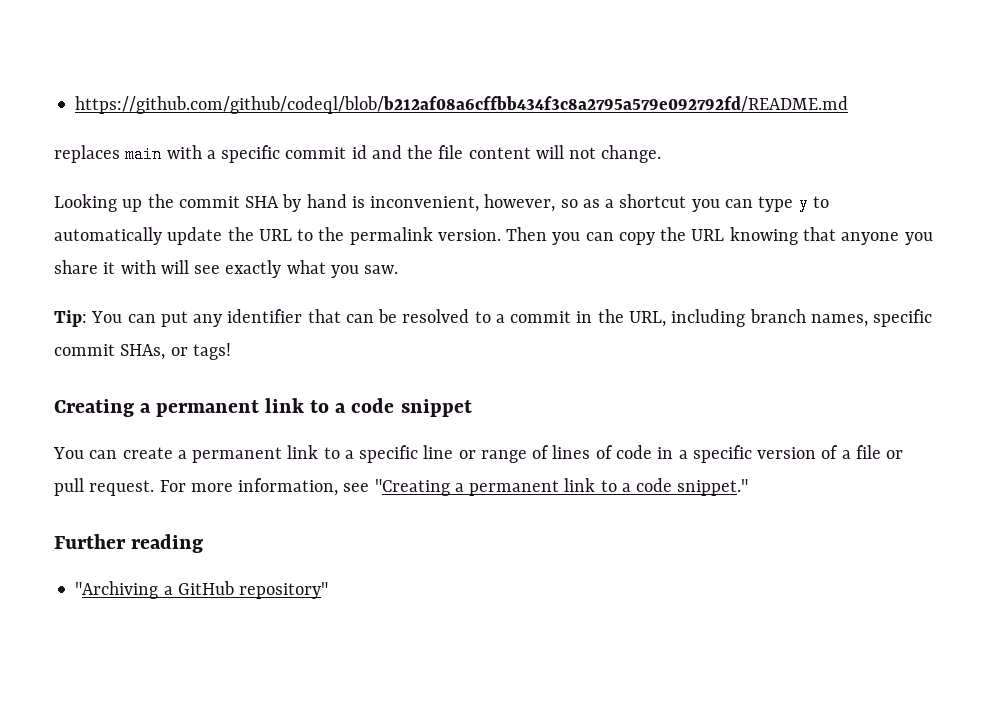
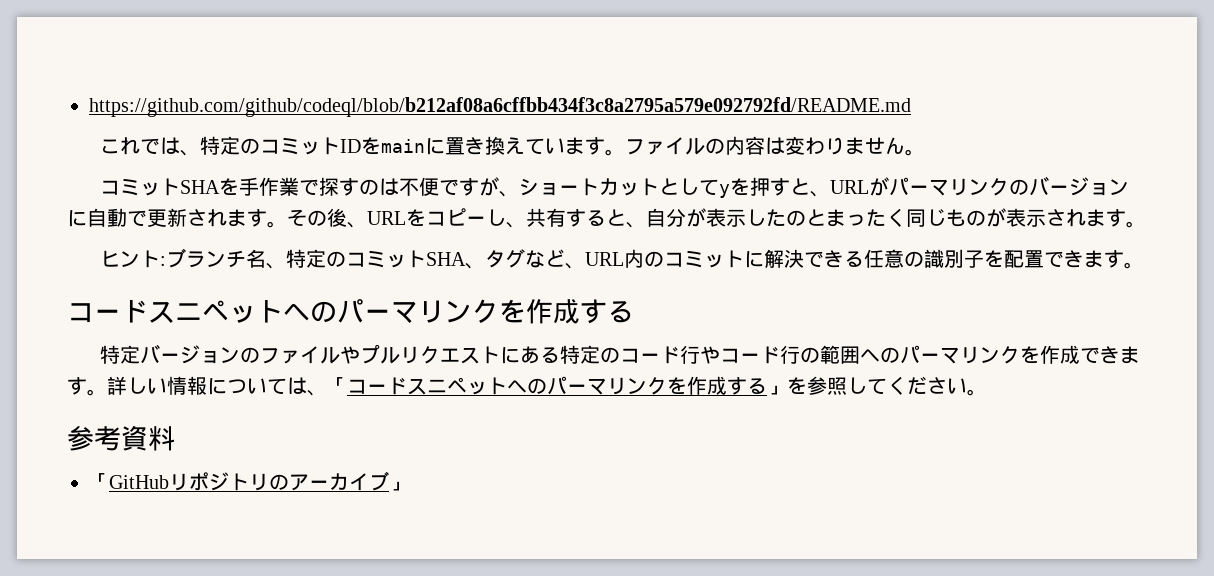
- replaces main with a specific commit id and the file content will not change.
- Looking up the commit SHA by hand is inconvenient, however, so as a shortcut you can type y to automatically update the URL to the permalink version. Then you can copy the URL knowing that anyone you share it with will see exactly what you saw.
- Tip: You can put any identifier that can be resolved to a commit in the URL, including branch names, specific commit SHAs, or tags!
- Creating a permanent link to a code snippet
- You can create a permanent link to a specific line or range of lines of code in a specific version of a file or pull request. For more information, see "Creating a permanent link to a code snippet."
- Further reading
- "Archiving a GitHub repository"
+ これでは、特定のコミットIDをmainに置き換えています。ファイルの内容は変わりません。
+ コミットSHAを手作業で探すのは不便ですが、ショートカットとしてyを押すと、URLがパーマリンクのバージョンに自動で更新されます。その後、URLをコピーし、共有すると、自分が表示したのとまったく同じものが表示されます。
+ ヒント:ブランチ名、特定のコミットSHA、タグなど、URL内のコミットに解決できる任意の識別子を配置できます。
+ コードスニペットへのパーマリンクを作成する
+ 特定バージョンのファイルやプルリクエストにある特定のコード行やコード行の範囲へのパーマリンクを作成できます。詳しい情報については、「コードスニペットへのパーマリンクを作成する」を参照してください。
+ 参考資料
+ 「GitHubリポジトリのアーカイブ」

